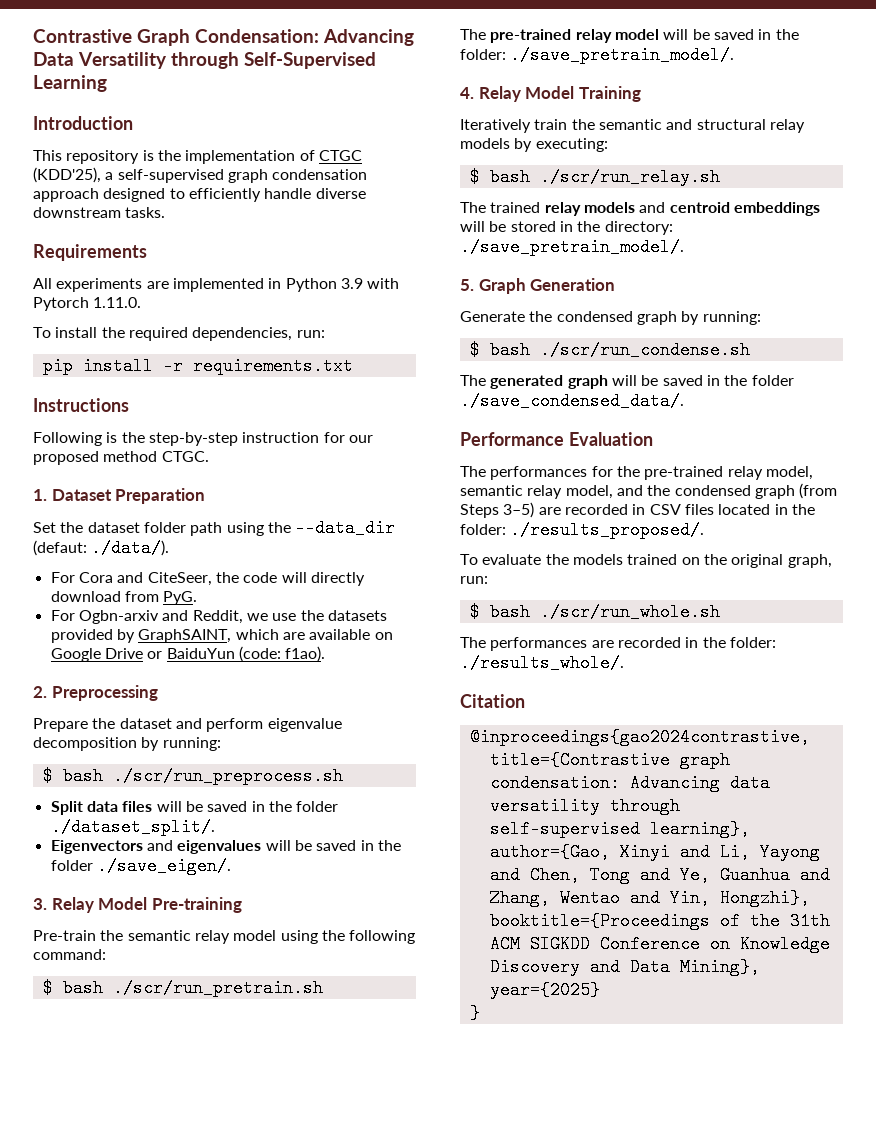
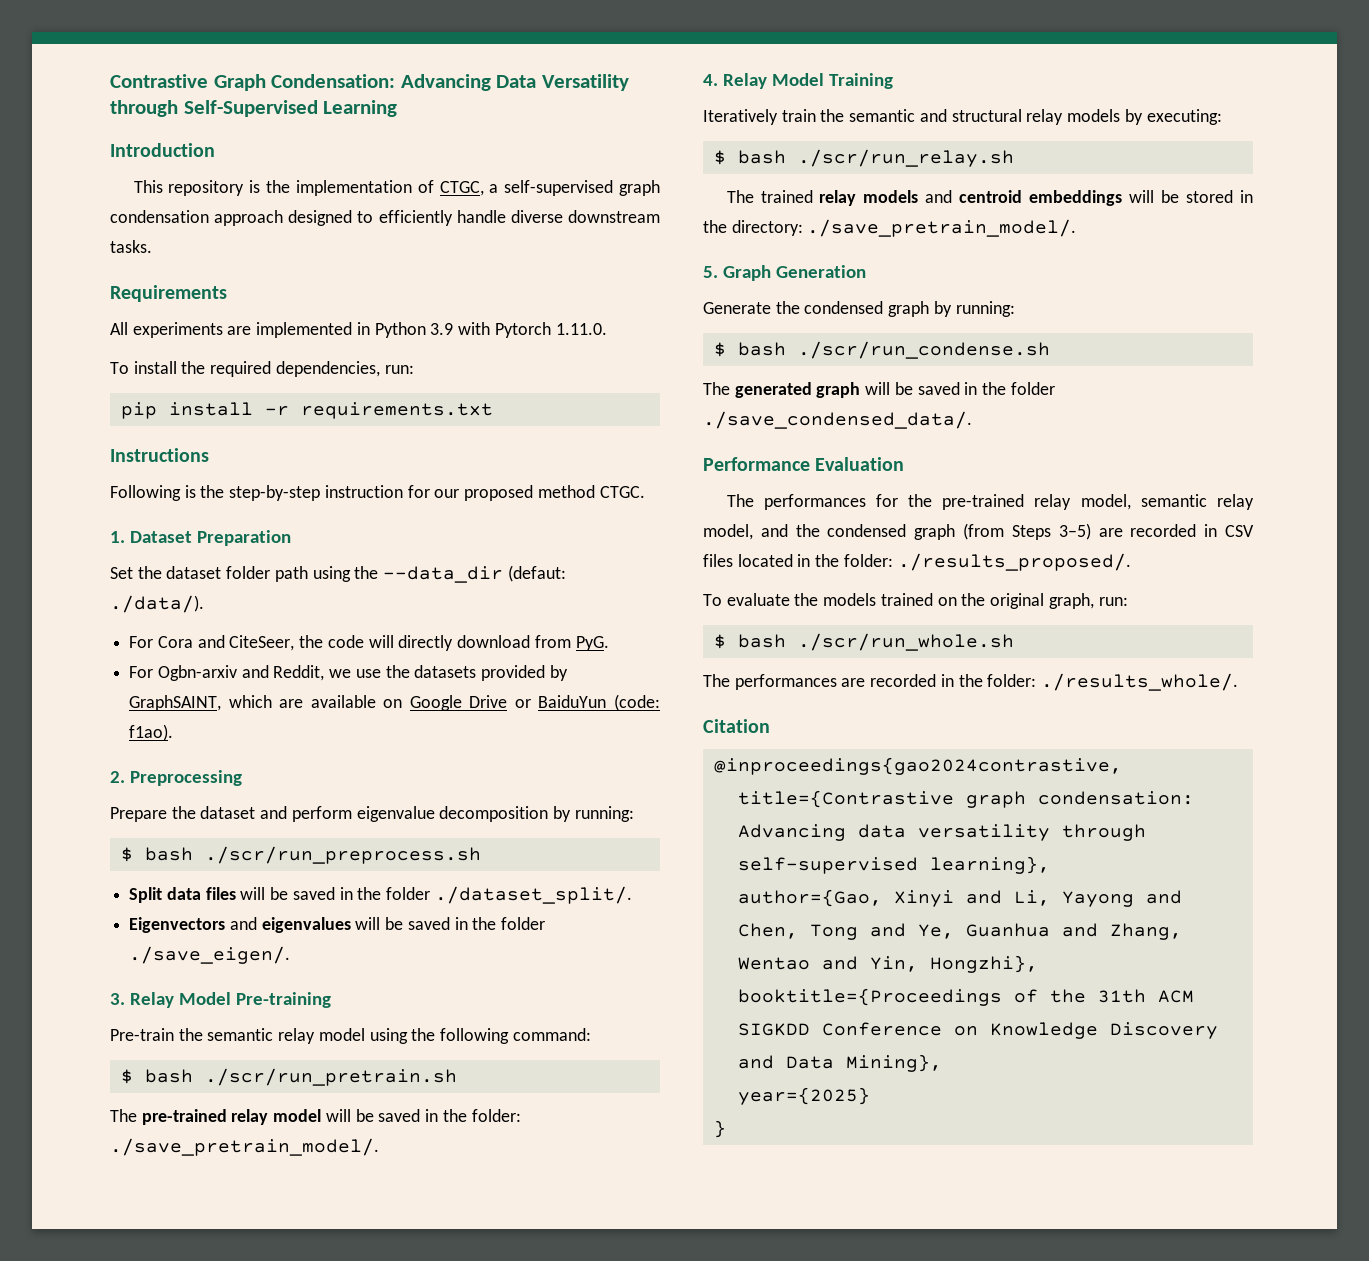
- This repository is the implementation of CTGC (KDD'25), a self-supervised graph condensation approach designed to efficiently handle diverse downstream tasks.
+ This repository is the implementation of CTGC, a self-supervised graph condensation approach designed to efficiently handle diverse downstream tasks.

